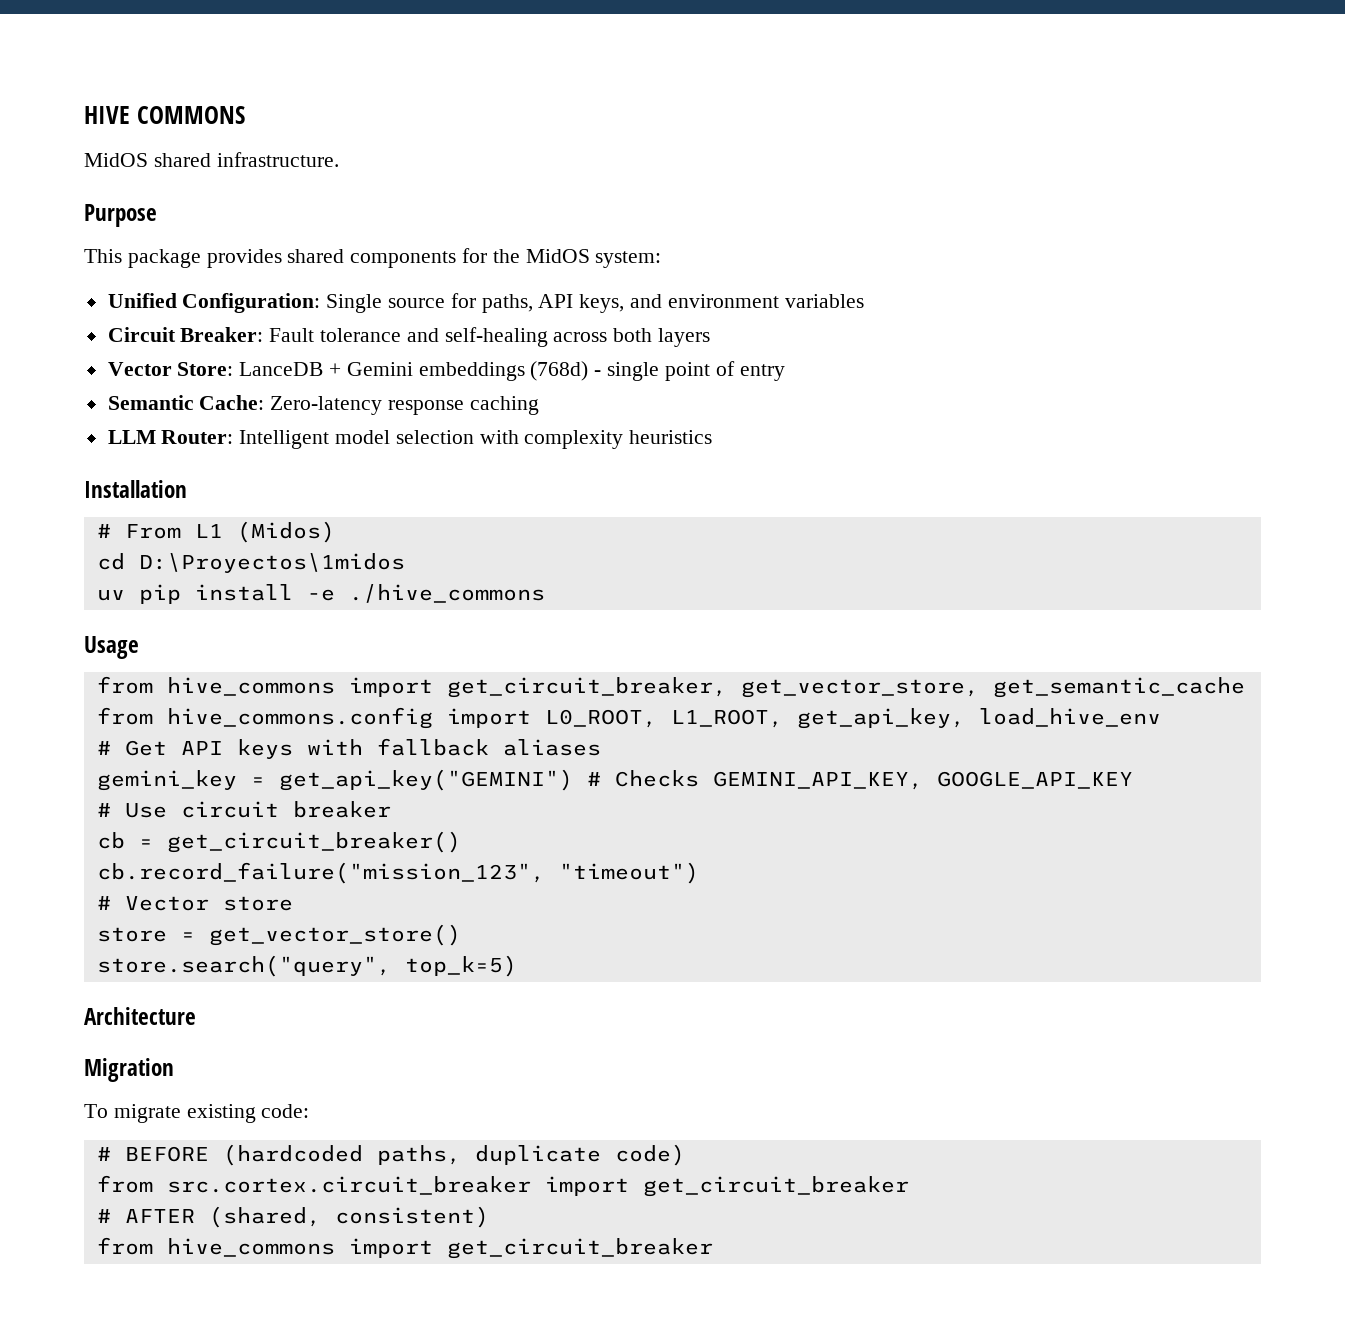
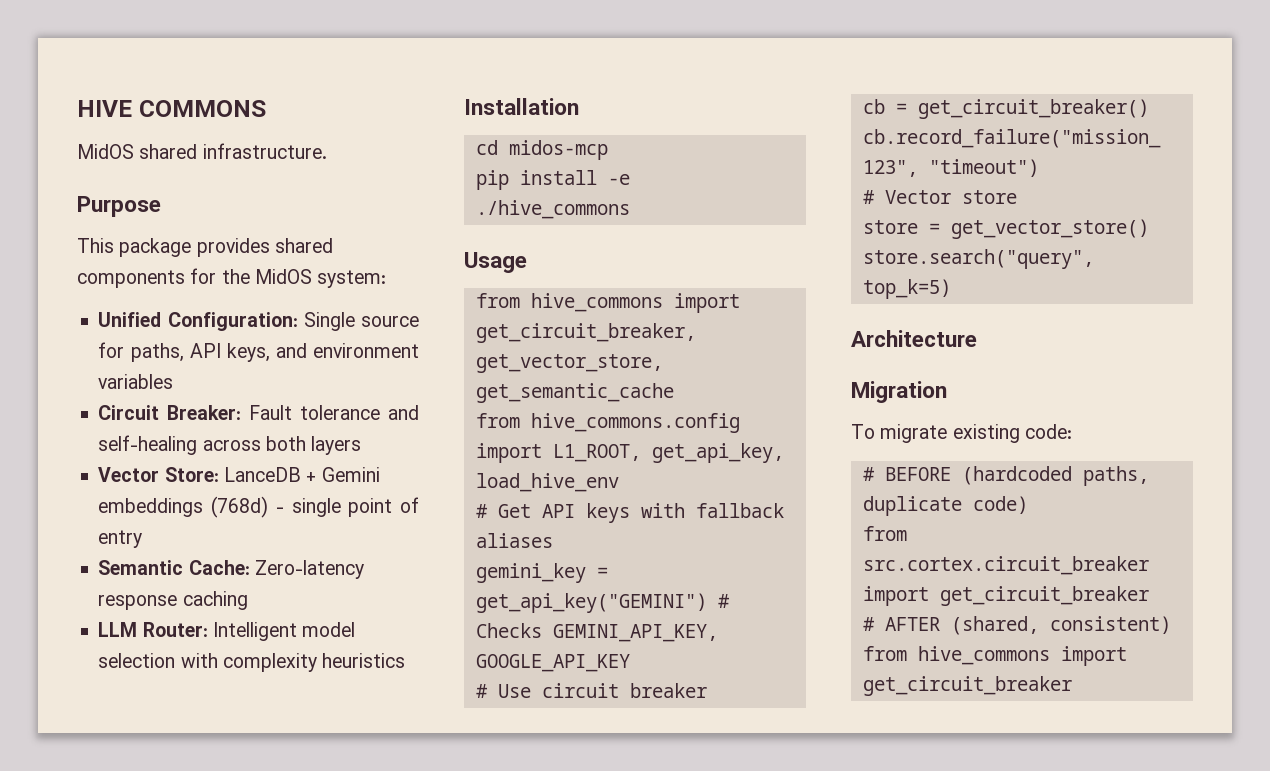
- # From L1 (Midos)
- cd D:\Proyectos\1midos
- uv pip install -e ./hive_commons
+ cd midos-mcp
+ pip install -e ./hive_commons
- from hive_commons.config import L0_ROOT, L1_ROOT, get_api_key, load_hive_env
+ from hive_commons.config import L1_ROOT, get_api_key, load_hive_env

